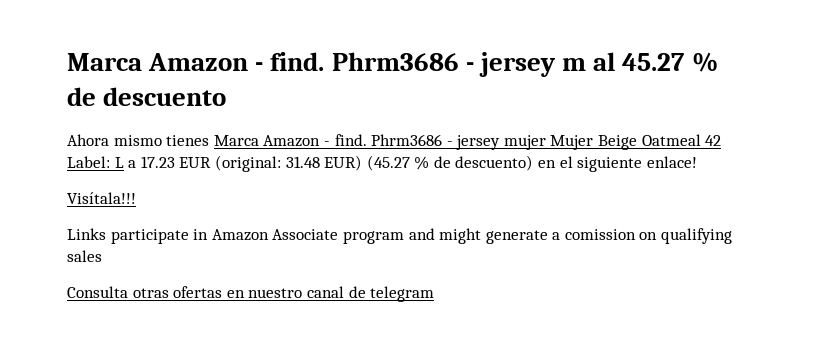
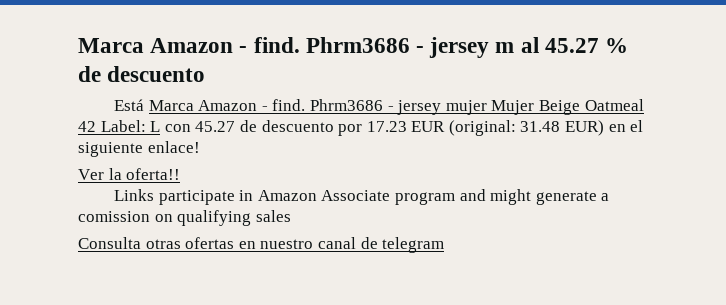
- Ahora mismo tienes Marca Amazon - find.
+ Está Marca Amazon - find.
- Phrm3686 - jersey mujer Mujer Beige Oatmeal 42 Label: L a 17.23 EUR (original: 31.48 EUR) (45.27 % de descuento) en el siguiente enlace!
+ Phrm3686 - jersey mujer Mujer Beige Oatmeal 42 Label: L con 45.27 de descuento por 17.23 EUR (original: 31.48 EUR) en el siguiente enlace!
- Visítala!!!
+ Ver la oferta!!

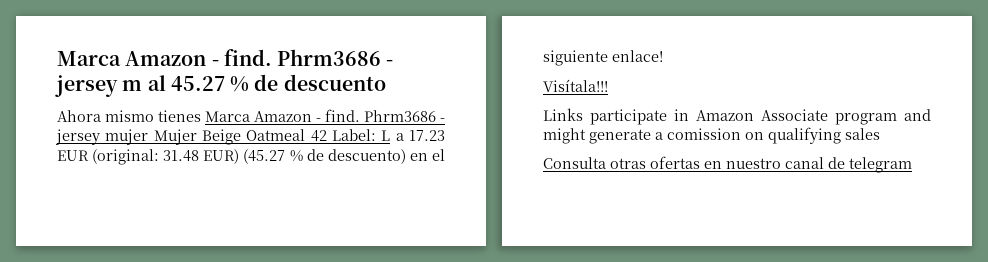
- Está Marca Amazon - find.
+ Ahora mismo tienes Marca Amazon - find.
- Phrm3686 - jersey mujer Mujer Beige Oatmeal 42 Label: L con 45.27 de descuento por 17.23 EUR (original: 31.48 EUR) en el siguiente enlace!
+ Phrm3686 - jersey mujer Mujer Beige Oatmeal 42 Label: L a 17.23 EUR (original: 31.48 EUR) (45.27 % de descuento) en el siguiente enlace!
- Ver la oferta!!
+ Visítala!!!

